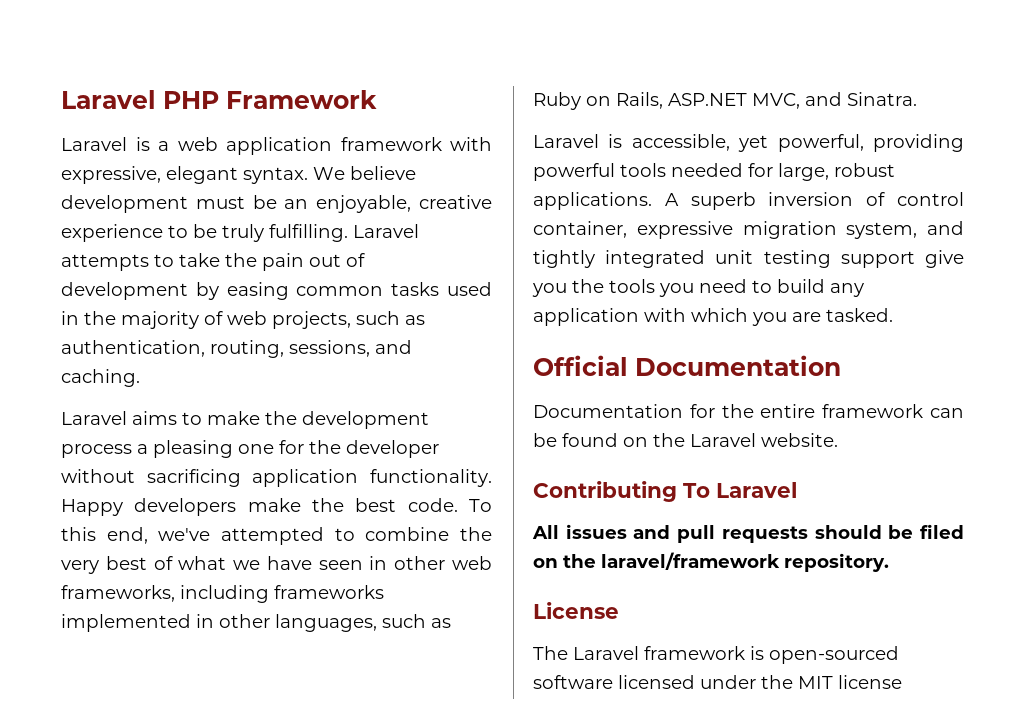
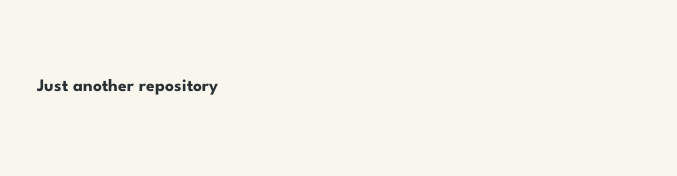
- Laravel PHP Framework
- Laravel is a web application framework with expressive, elegant syntax. We believe development must be an enjoyable, creative experience to be truly fulfilling. Laravel attempts to take the pain out of development by easing common tasks used in the majority of web projects, such as authentication, routing, sessions, and caching.
- Laravel aims to make the development process a pleasing one for the developer without sacrificing application functionality. Happy developers make the best code. To this end, we've attempted to combine the very best of what we have seen in other web frameworks, including frameworks implemented in other languages, such as Ruby on Rails, ASP.NET MVC, and Sinatra.
- Laravel is accessible, yet powerful, providing powerful tools needed for large, robust applications. A superb inversion of control container, expressive migration system, and tightly integrated unit testing support give you the tools you need to build any application with which you are tasked.
- Official Documentation
- Documentation for the entire framework can be found on the Laravel website.
- Contributing To Laravel
- All issues and pull requests should be filed on the laravel/framework repository.
- License
- The Laravel framework is open-sourced software licensed under the MIT license
+ Just another repository

